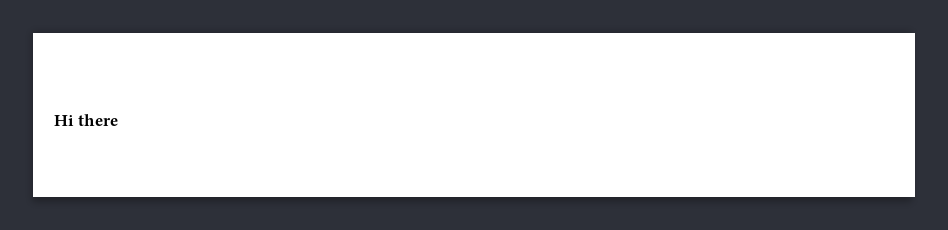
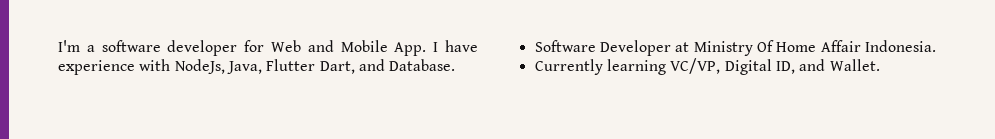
- Hi there
+ I'm a software developer for Web and Mobile App. I have experience with NodeJs, Java, Flutter Dart, and Database.
+ Software Developer at Ministry Of Home Affair Indonesia.
+ Currently learning VC/VP, Digital ID, and Wallet.

